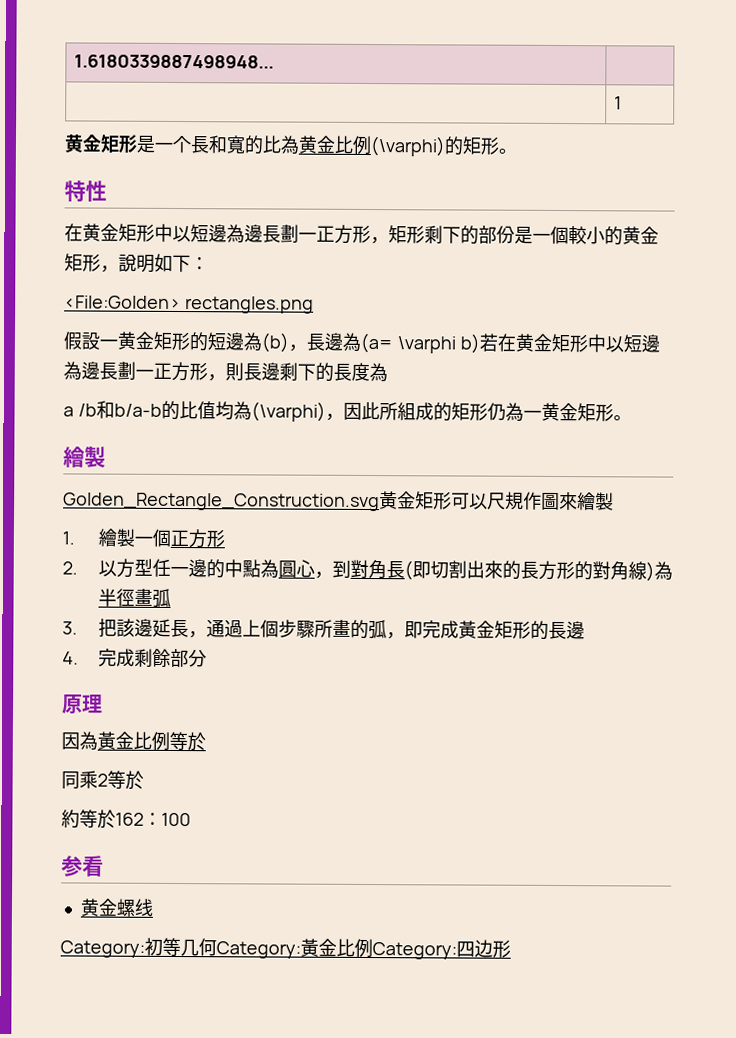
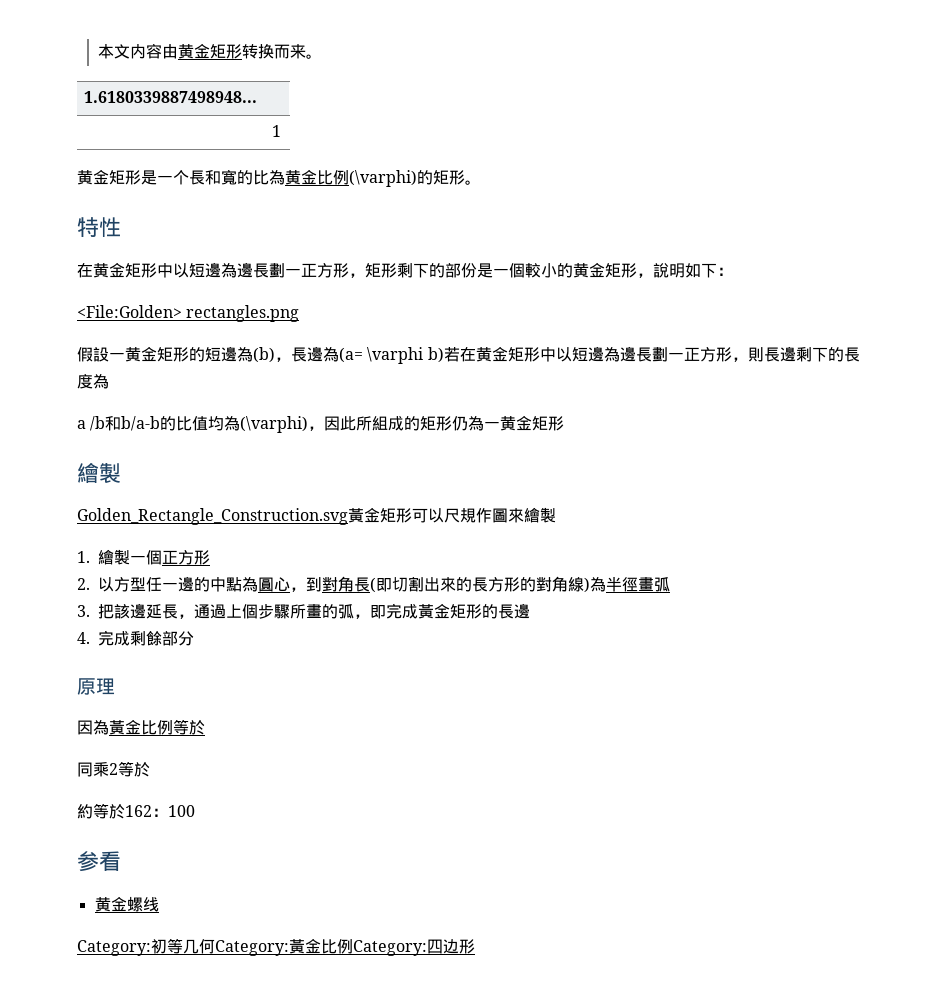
+ 本文内容由黄金矩形转换而来。
- a /b和b/a-b的比值均為(\varphi)，因此所組成的矩形仍為一黄金矩形。
+ a /b和b/a-b的比值均為(\varphi)，因此所組成的矩形仍為一黄金矩形

